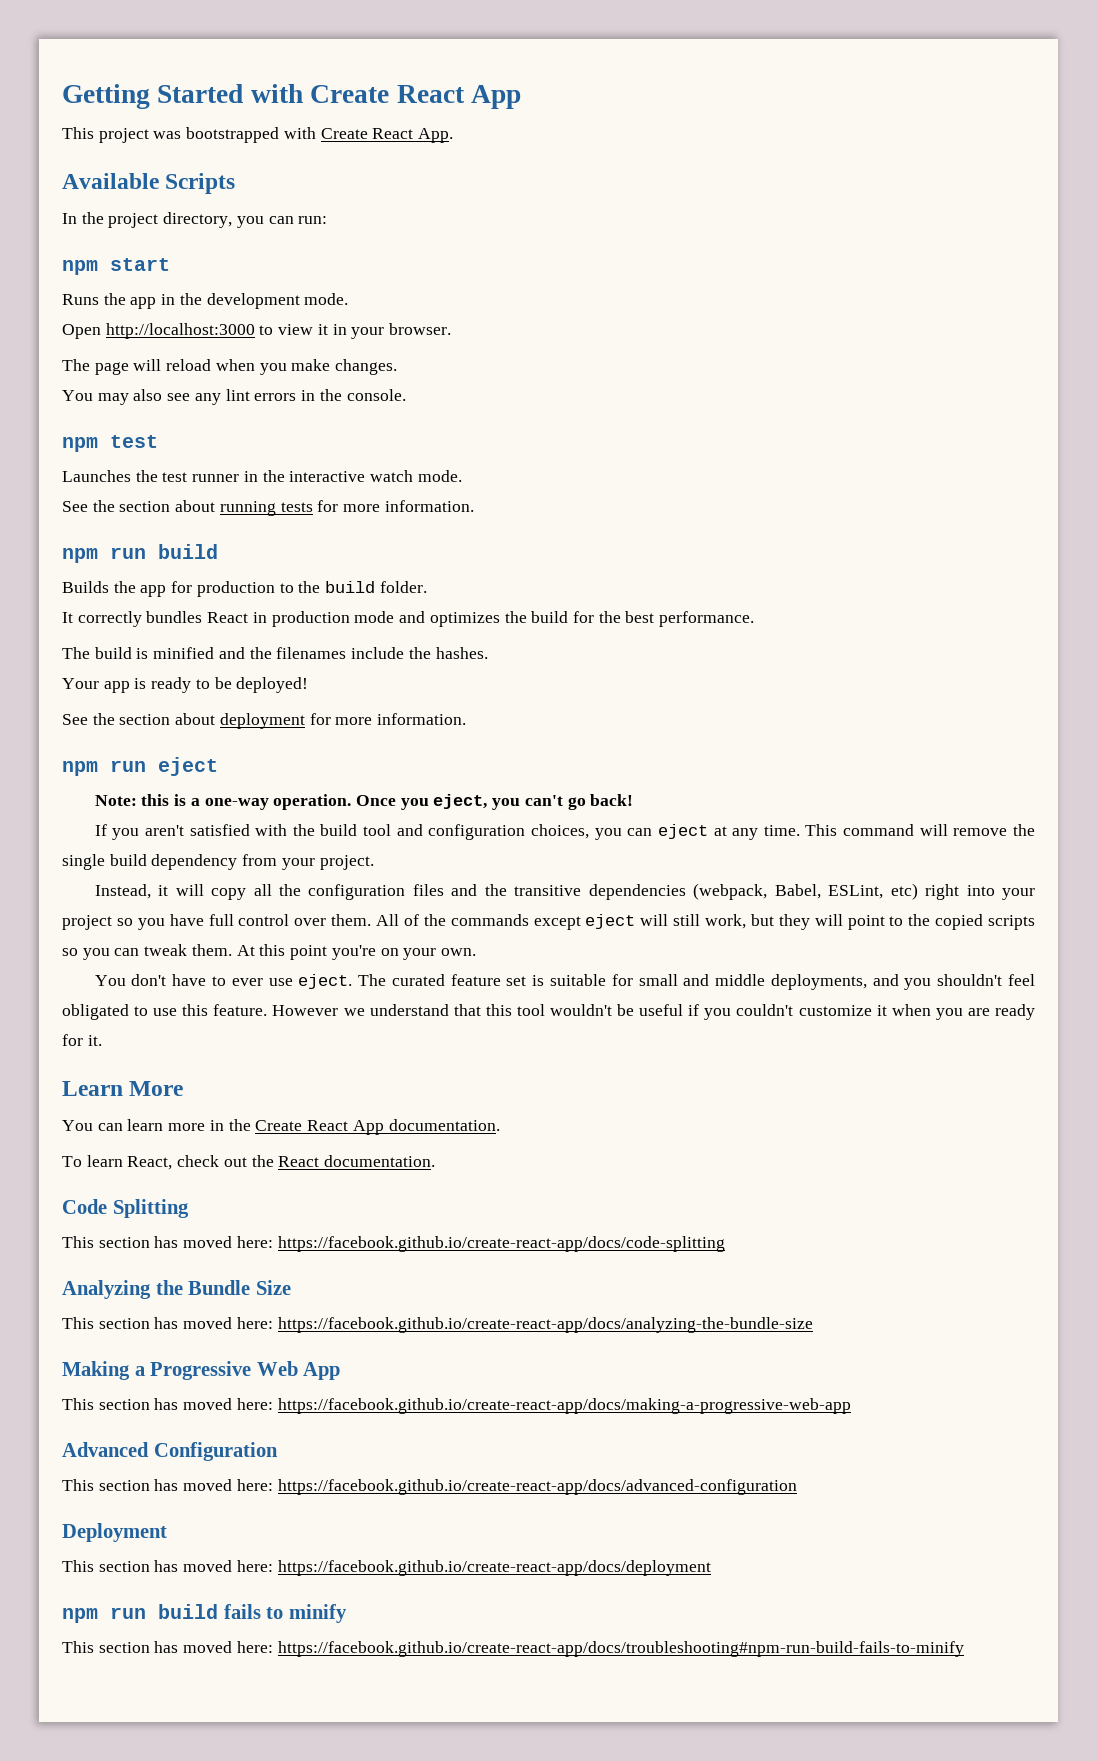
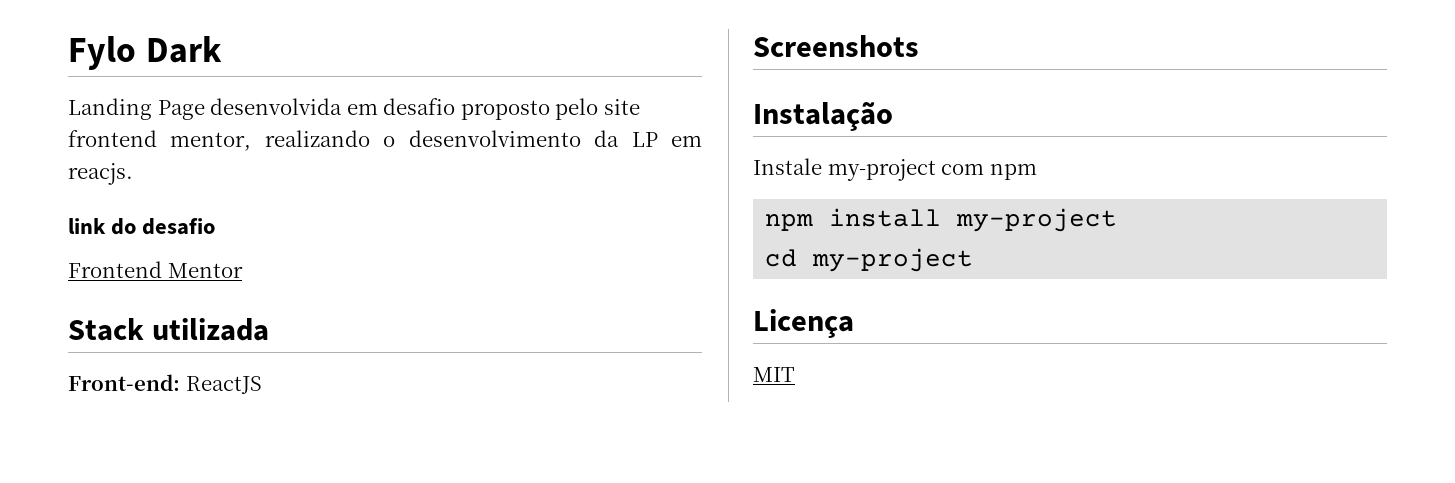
- Getting Started with Create React App
- This project was bootstrapped with Create React App.
- Available Scripts
- In the project directory, you can run:
- npm start
- Runs the app in the development mode.
- Open http://localhost:3000 to view it in your browser.
- The page will reload when you make changes.
- You may also see any lint errors in the console.
- npm test
- Launches the test runner in the interactive watch mode.
- See the section about running tests for more information.
- npm run build
- Builds the app for production to the build folder.
- It correctly bundles React in production mode and optimizes the build for the best performance.
- The build is minified and the filenames include the hashes.
- Your app is ready to be deployed!
- See the section about deployment for more information.
- npm run eject
- Note: this is a one-way operation. Once you eject, you can't go back!
- If you aren't satisfied with the build tool and configuration choices, you can eject at any time. This command will remove the single build dependency from your project.
- Instead, it will copy all the configuration files and the transitive dependencies (webpack, Babel, ESLint, etc) right into your project so you have full control over them. All of the commands except eject will still work, but they will point to the copied scripts so you can tweak them. At this point you're on your own.
- You don't have to ever use eject. The curated feature set is suitable for small and middle deployments, and you shouldn't feel obligated to use this feature. However we understand that this tool wouldn't be useful if you couldn't customize it when you are ready for it.
- Learn More
- You can learn more in the Create React App documentation.
- To learn React, check out the React documentation.
- Code Splitting
- This section has moved here: https://facebook.github.io/create-react-app/docs/code-splitting
- Analyzing the Bundle Size
- This section has moved here: https://facebook.github.io/create-react-app/docs/analyzing-the-bundle-size
- Making a Progressive Web App
- This section has moved here: https://facebook.github.io/create-react-app/docs/making-a-progressive-web-app
- Advanced Configuration
- This section has moved here: https://facebook.github.io/create-react-app/docs/advanced-configuration
- Deployment
- This section has moved here: https://facebook.github.io/create-react-app/docs/deployment
- npm run build fails to minify
- This section has moved here: https://facebook.github.io/create-react-app/docs/troubleshooting#npm-run-build-fails-to-minify
+ Fylo Dark
+ Landing Page desenvolvida em desafio proposto pelo site frontend mentor, realizando o desenvolvimento da LP em reacjs.
+ link do desafio
+ Frontend Mentor
+ Stack utilizada
+ Front-end: ReactJS
+ Screenshots
+ Instalação
+ Instale my-project com npm
+ npm install my-project
+ cd my-project
+ Licença
+ MIT

